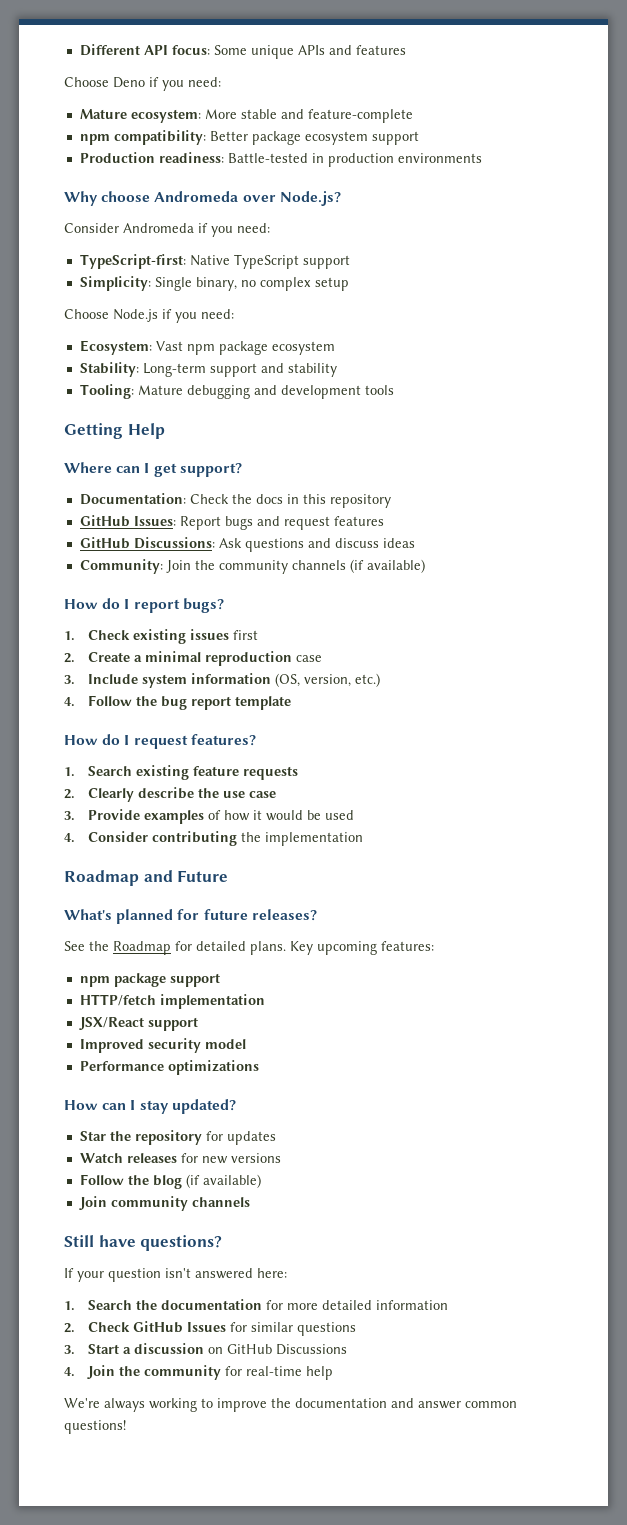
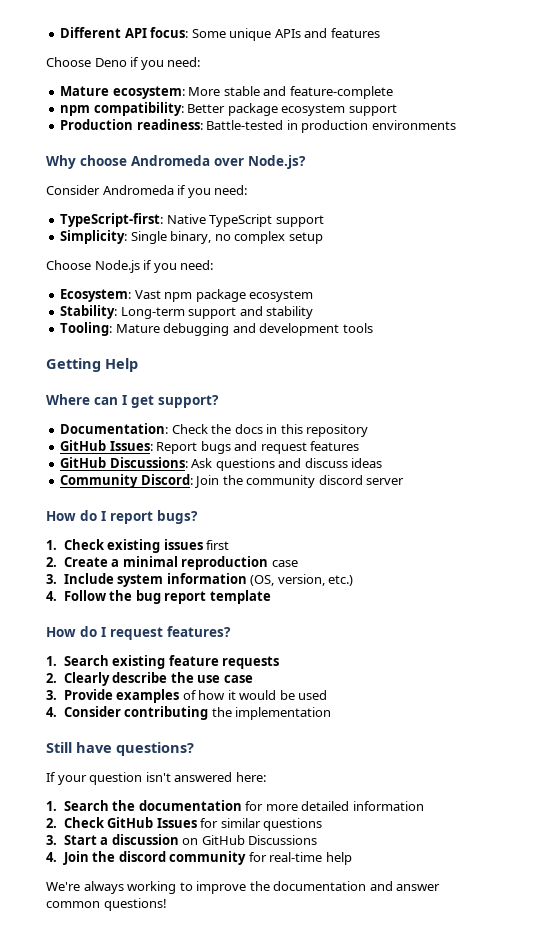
- Community: Join the community channels (if available)
+ Community Discord: Join the community discord server
- Roadmap and Future
- What's planned for future releases?
- See the Roadmap for detailed plans. Key upcoming features:
- npm package support
- HTTP/fetch implementation
- JSX/React support
- Improved security model
- Performance optimizations
- How can I stay updated?
- Star the repository for updates
- Watch releases for new versions
- Follow the blog (if available)
- Join community channels
- 4. Join the community for real-time help
+ 4. Join the discord community for real-time help

